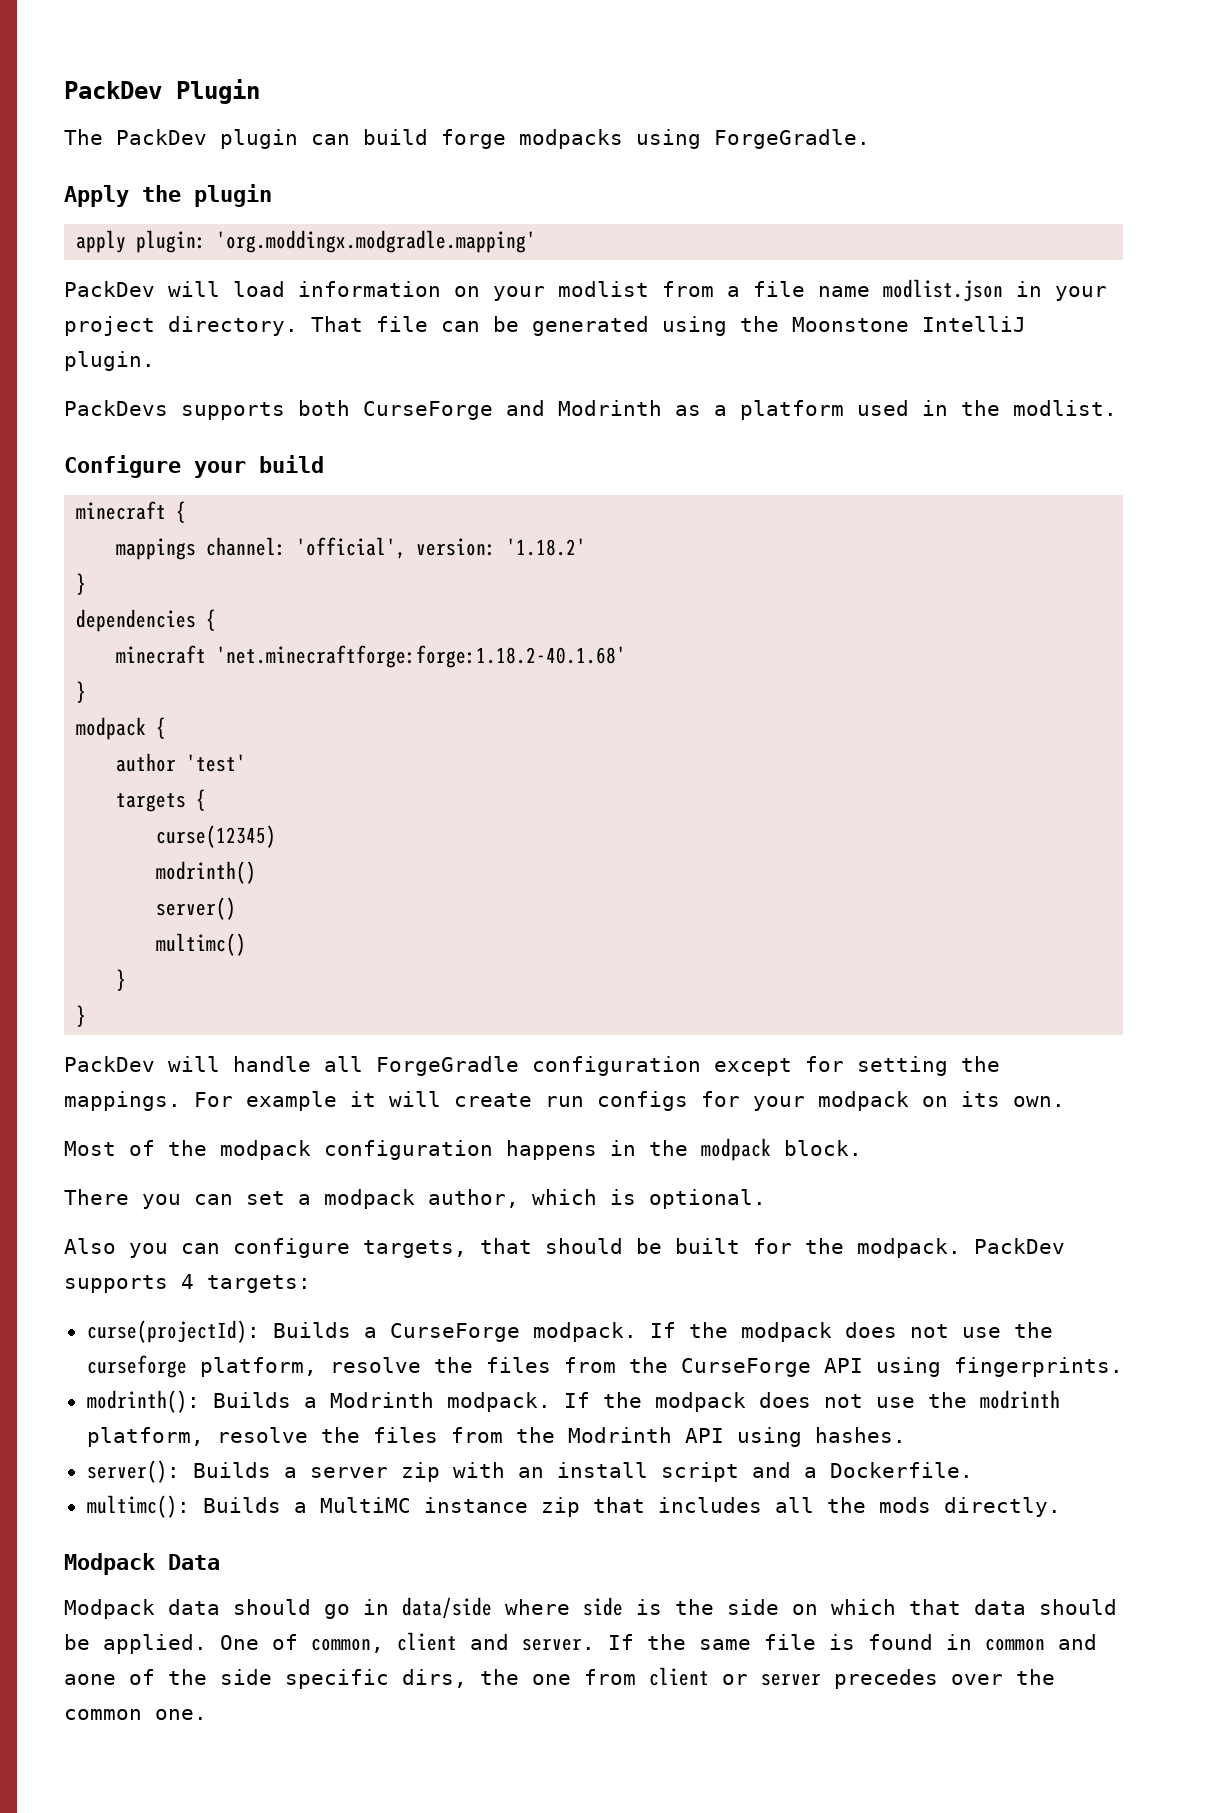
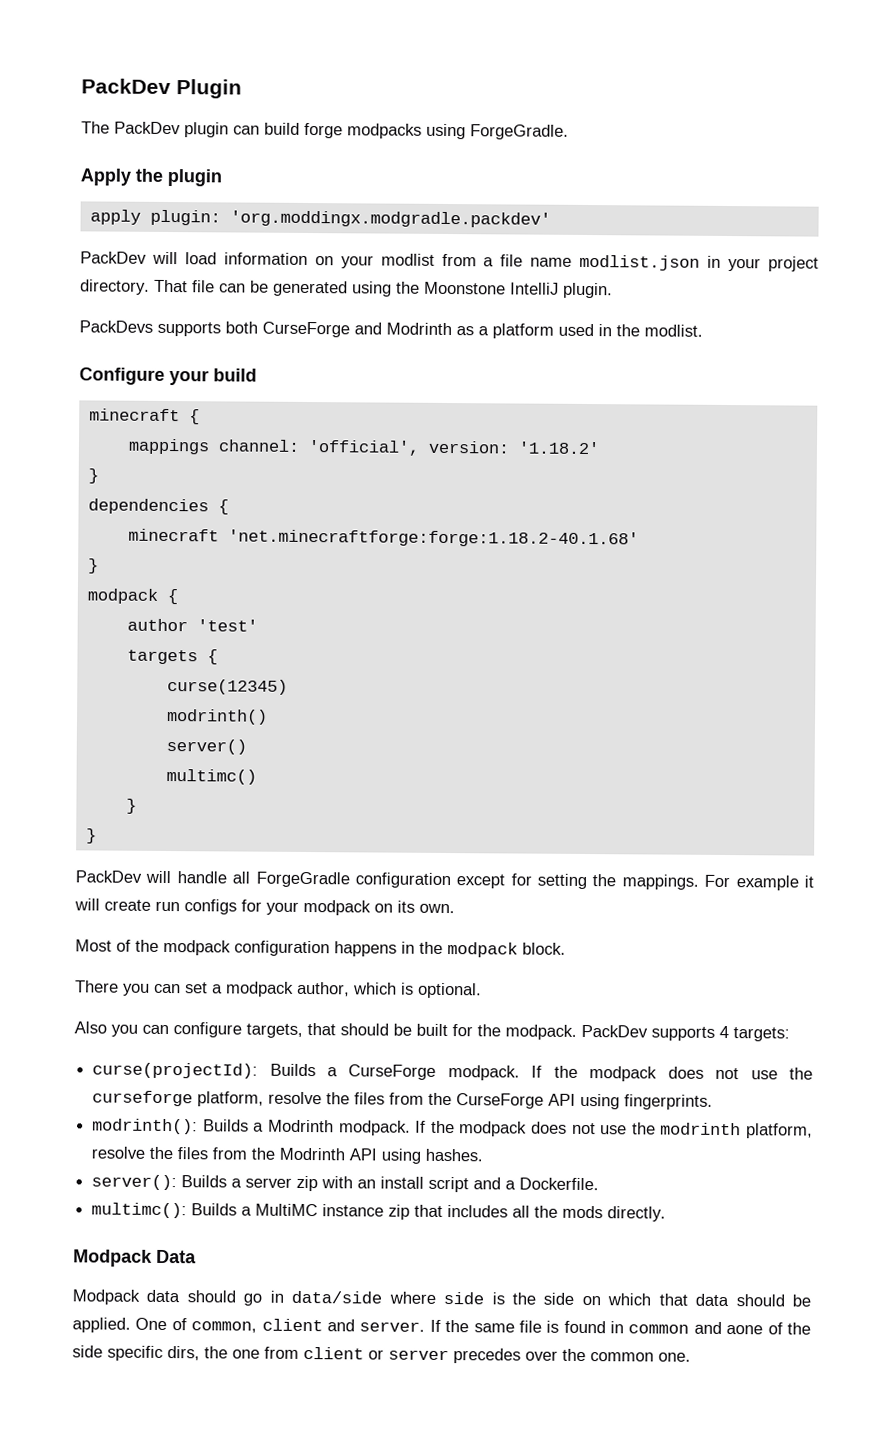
- apply plugin: 'org.moddingx.modgradle.mapping'
+ apply plugin: 'org.moddingx.modgradle.packdev'

